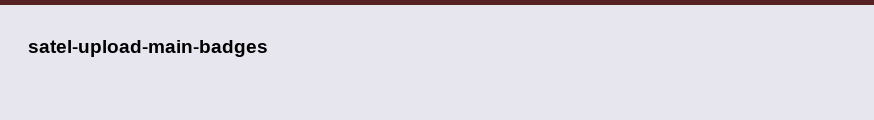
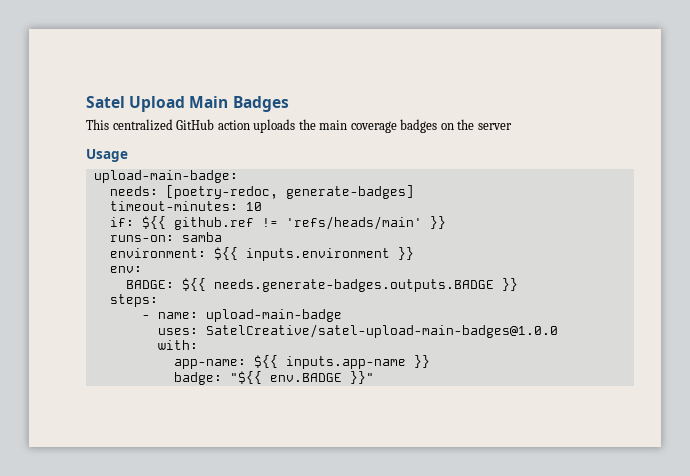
- satel-upload-main-badges
+ Satel Upload Main Badges
+ This centralized GitHub action uploads the main coverage badges on the server
+ Usage
+ upload-main-badge:
+ needs: [poetry-redoc, generate-badges]
+ timeout-minutes: 10
+ if: ${{ github.ref != 'refs/heads/main' }}
+ runs-on: samba
+ environment: ${{ inputs.environment }}
+ env:
+ BADGE: ${{ needs.generate-badges.outputs.BADGE }}
+ steps:
+ - name: upload-main-badge
+ uses: SatelCreative/satel-upload-main-badges@1.0.0
+ with:
+ app-name: ${{ inputs.app-name }}
+ badge: "${{ env.BADGE }}"

